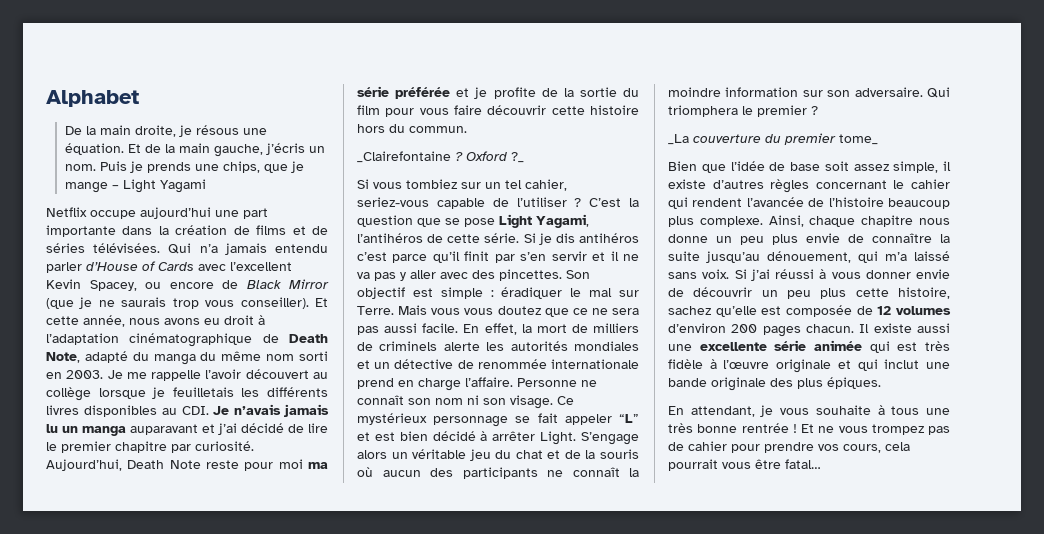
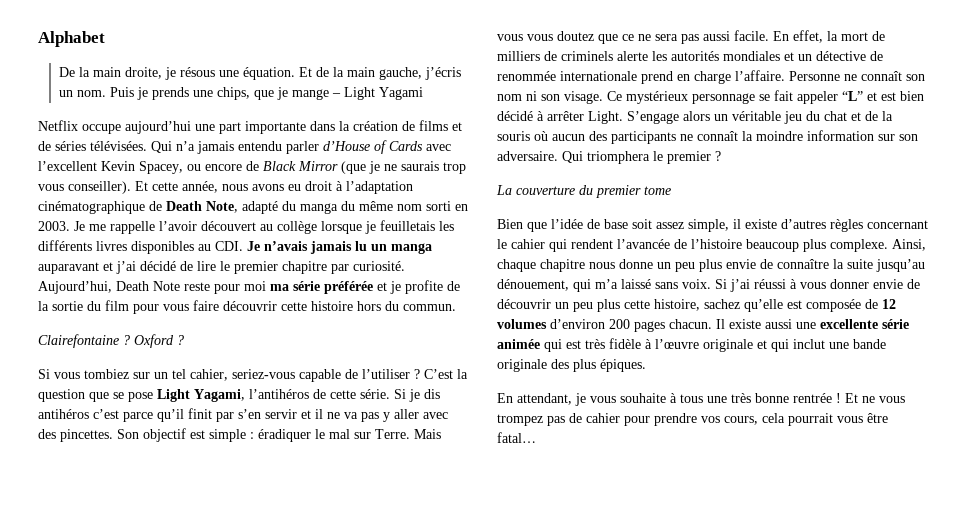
- _Clairefontaine ?
+ Clairefontaine ?
- Oxford ?_
+ Oxford ?
- _La couverture du premier tome_
+ La couverture du premier tome

